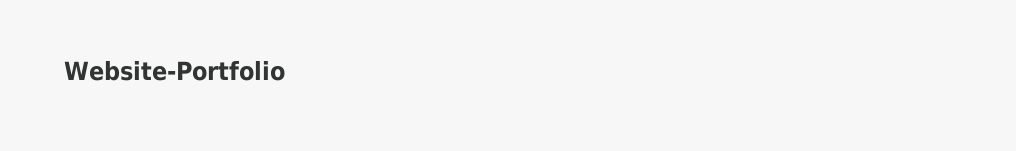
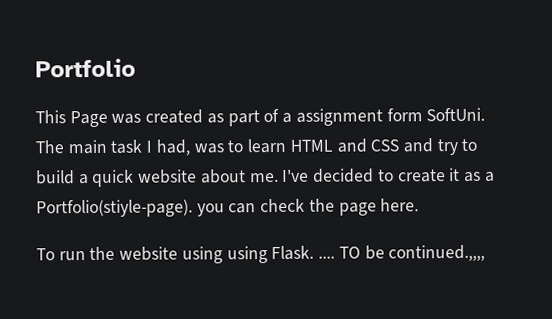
- Website-Portfolio
+ Portfolio
+ This Page was created as part of a assignment form SoftUni. The main task I had, was to learn HTML and CSS and try to build a quick website about me. I've decided to create it as a Portfolio(stiyle-page). you can check the page here.
+ To run the website using using Flask. .... TO be continued.,,,,

